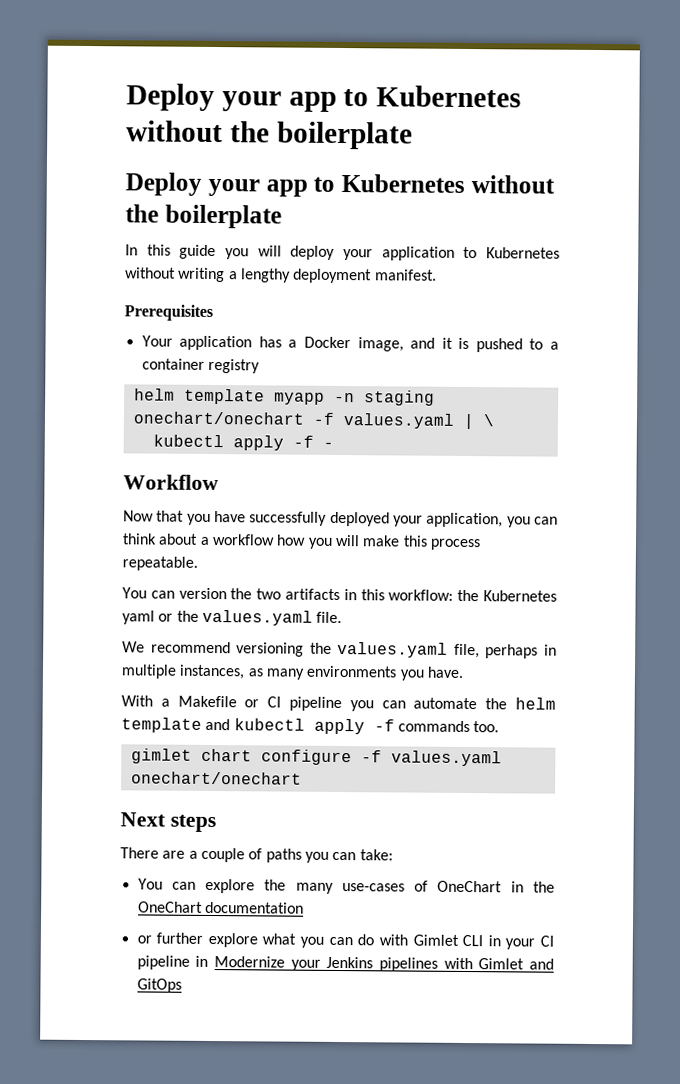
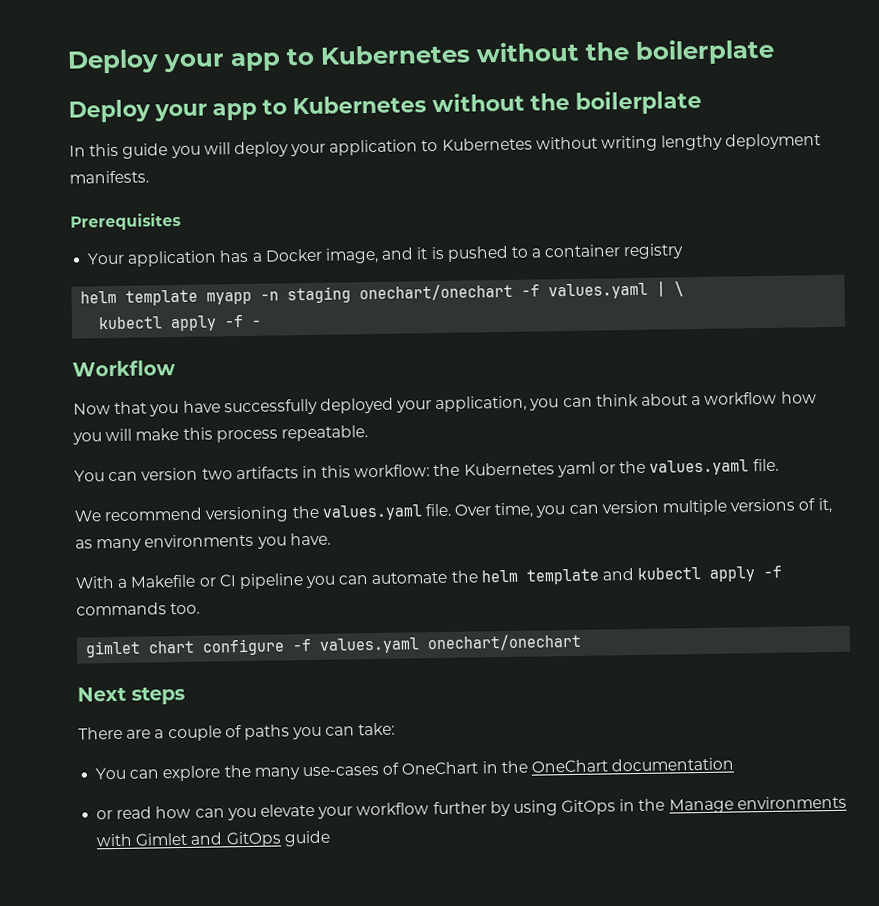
- In this guide you will deploy your application to Kubernetes without writing a lengthy deployment manifest.
+ In this guide you will deploy your application to Kubernetes without writing lengthy deployment manifests.
- You can version the two artifacts in this workflow: the Kubernetes yaml or the values.yaml file.
+ You can version two artifacts in this workflow: the Kubernetes yaml or the values.yaml file.
- We recommend versioning the values.yaml file, perhaps in multiple instances, as many environments you have.
+ We recommend versioning the values.yaml file. Over time, you can version multiple versions of it, as many environments you have.
- or further explore what you can do with Gimlet CLI in your CI pipeline in Modernize your Jenkins pipelines with Gimlet and GitOps
+ or read how can you elevate your workflow further by using GitOps in the Manage environments with Gimlet and GitOps guide

